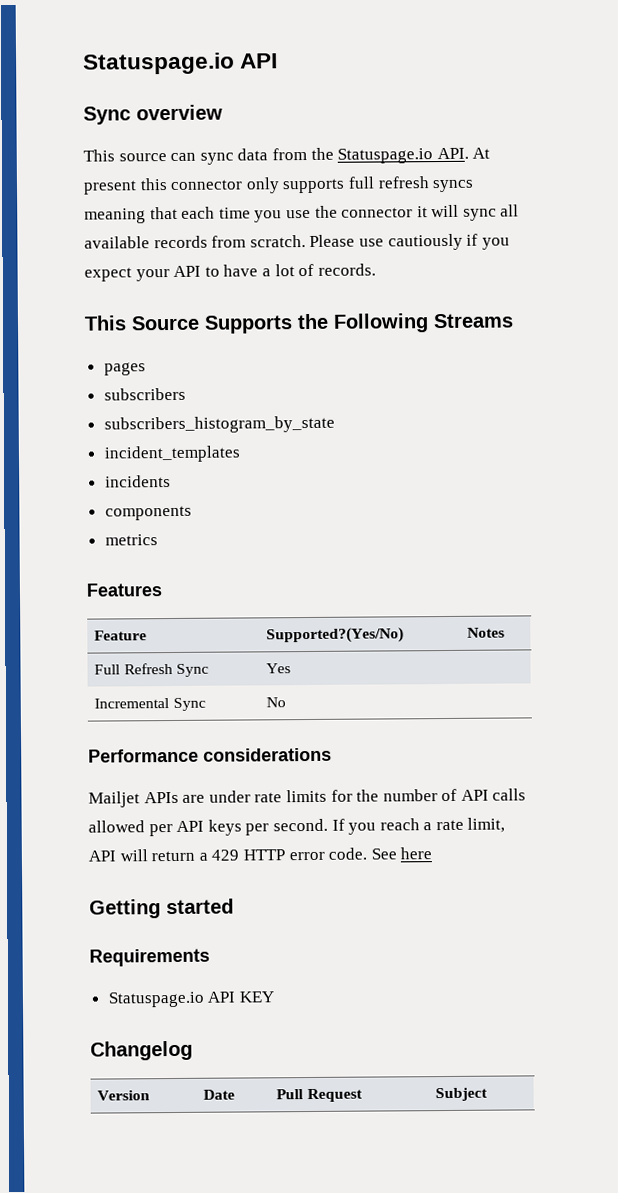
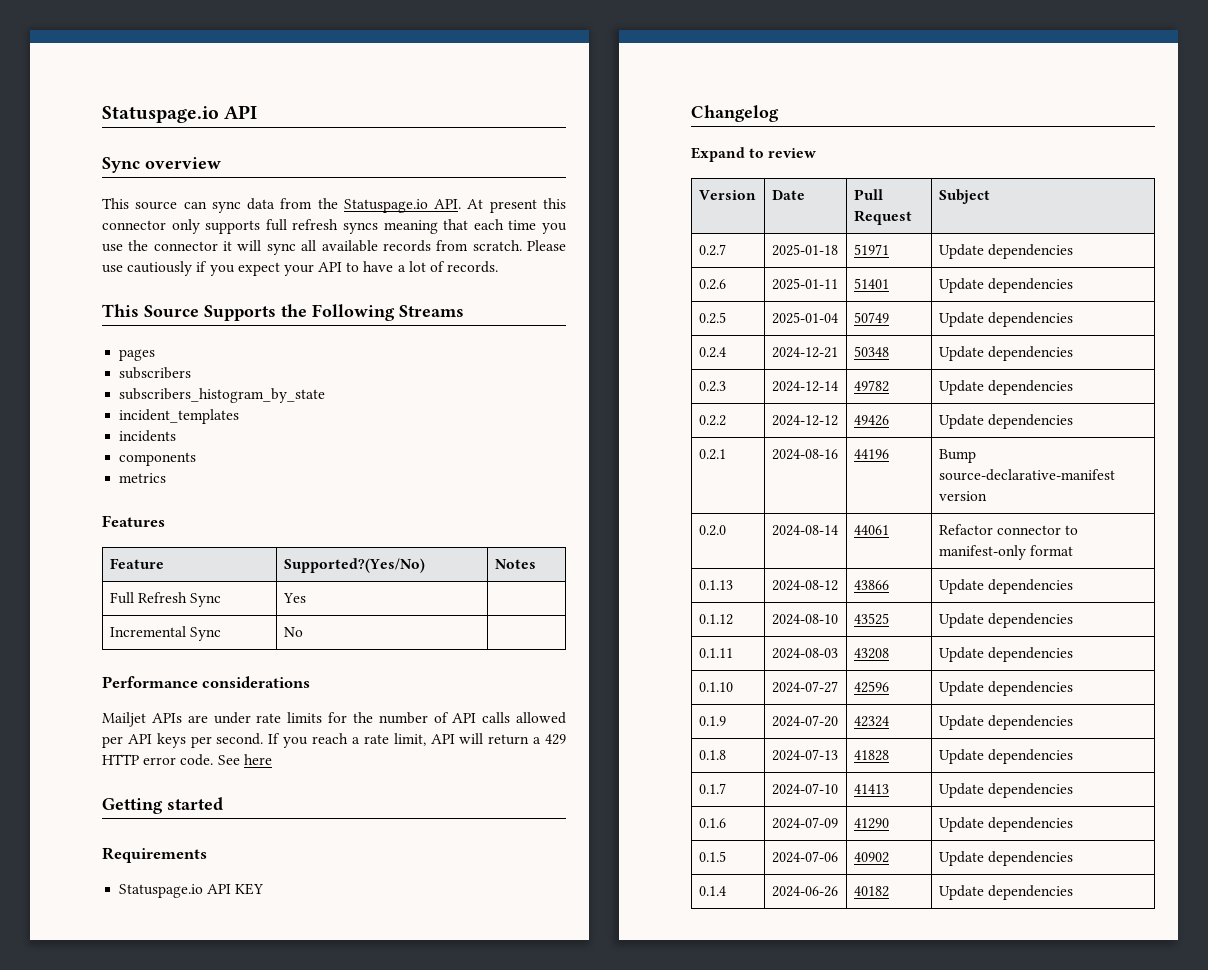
+ Expand to review
+ 0.2.7 | 2025-01-18 | 51971 | Update dependencies
+ 0.2.6 | 2025-01-11 | 51401 | Update dependencies
+ 0.2.5 | 2025-01-04 | 50749 | Update dependencies
+ 0.2.4 | 2024-12-21 | 50348 | Update dependencies
+ 0.2.3 | 2024-12-14 | 49782 | Update dependencies
+ 0.2.2 | 2024-12-12 | 49426 | Update dependencies
+ 0.2.1 | 2024-08-16 | 44196 | Bump source-declarative-manifest version
+ 0.2.0 | 2024-08-14 | 44061 | Refactor connector to manifest-only format
+ 0.1.13 | 2024-08-12 | 43866 | Update dependencies
+ 0.1.12 | 2024-08-10 | 43525 | Update dependencies
+ 0.1.11 | 2024-08-03 | 43208 | Update dependencies
+ 0.1.10 | 2024-07-27 | 42596 | Update dependencies
+ 0.1.9 | 2024-07-20 | 42324 | Update dependencies
+ 0.1.8 | 2024-07-13 | 41828 | Update dependencies
+ 0.1.7 | 2024-07-10 | 41413 | Update dependencies
+ 0.1.6 | 2024-07-09 | 41290 | Update dependencies
+ 0.1.5 | 2024-07-06 | 40902 | Update dependencies
+ 0.1.4 | 2024-06-26 | 40182 | Update dependencies

